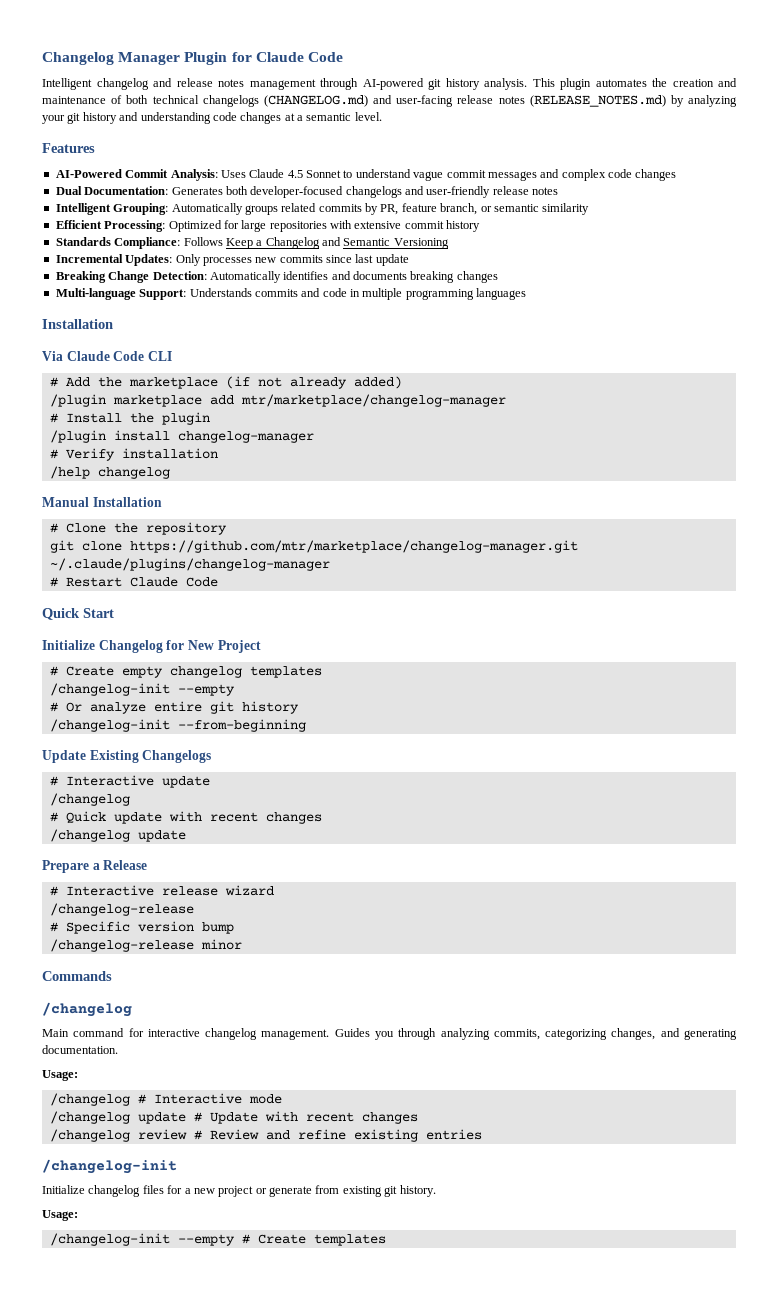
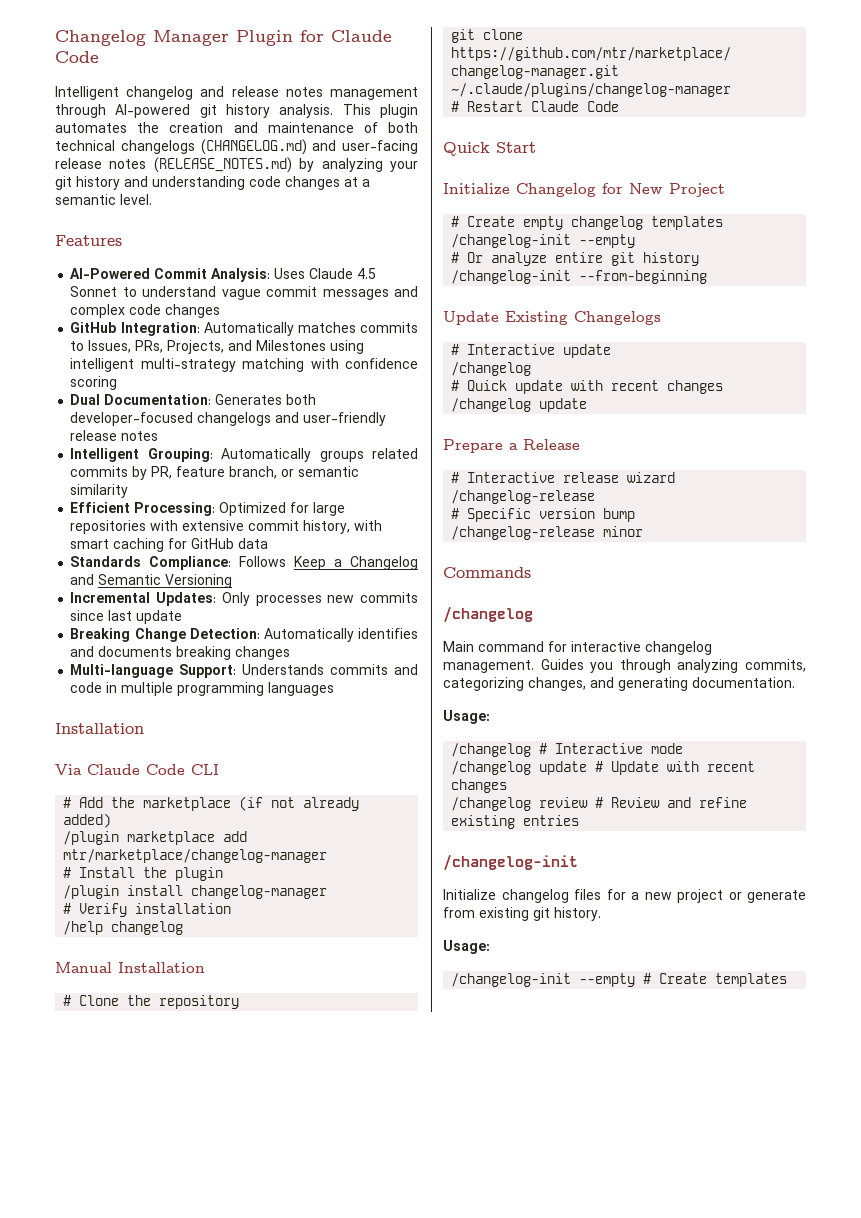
+ GitHub Integration: Automatically matches commits to Issues, PRs, Projects, and Milestones using intelligent multi-strategy matching with confidence scoring
- Efficient Processing: Optimized for large repositories with extensive commit history
+ Efficient Processing: Optimized for large repositories with extensive commit history, with smart caching for GitHub data

